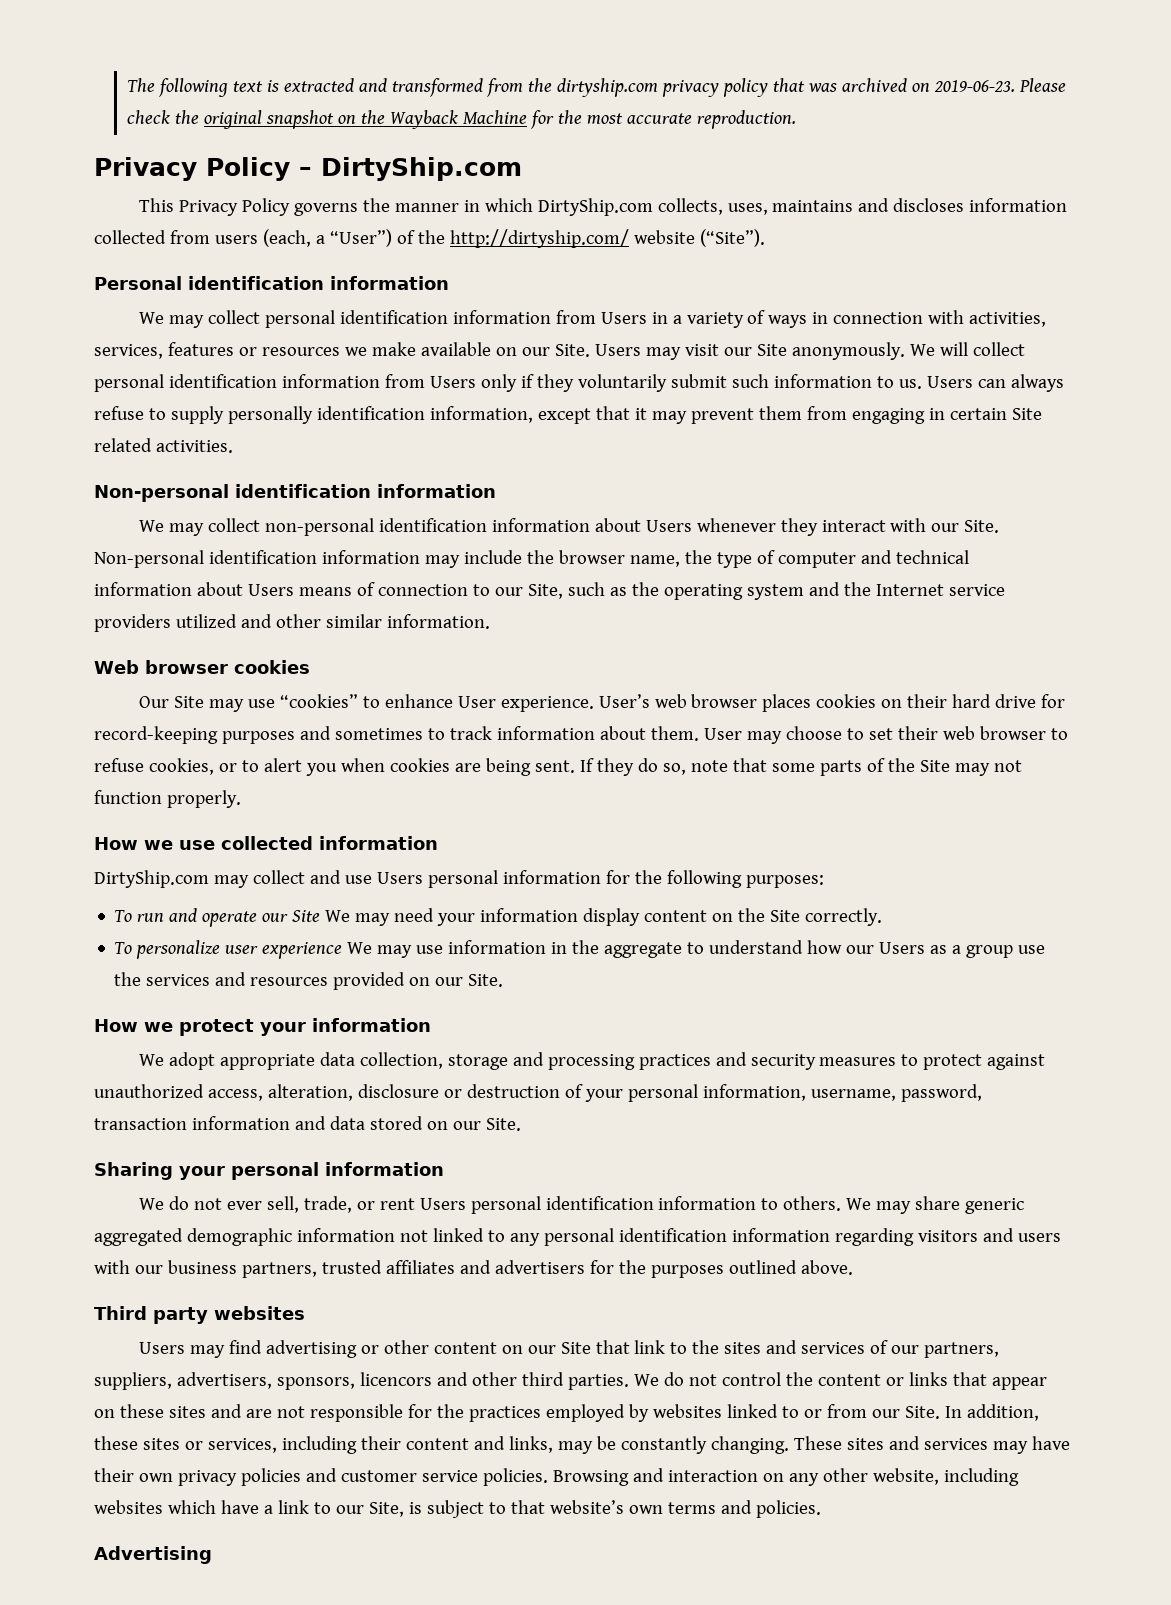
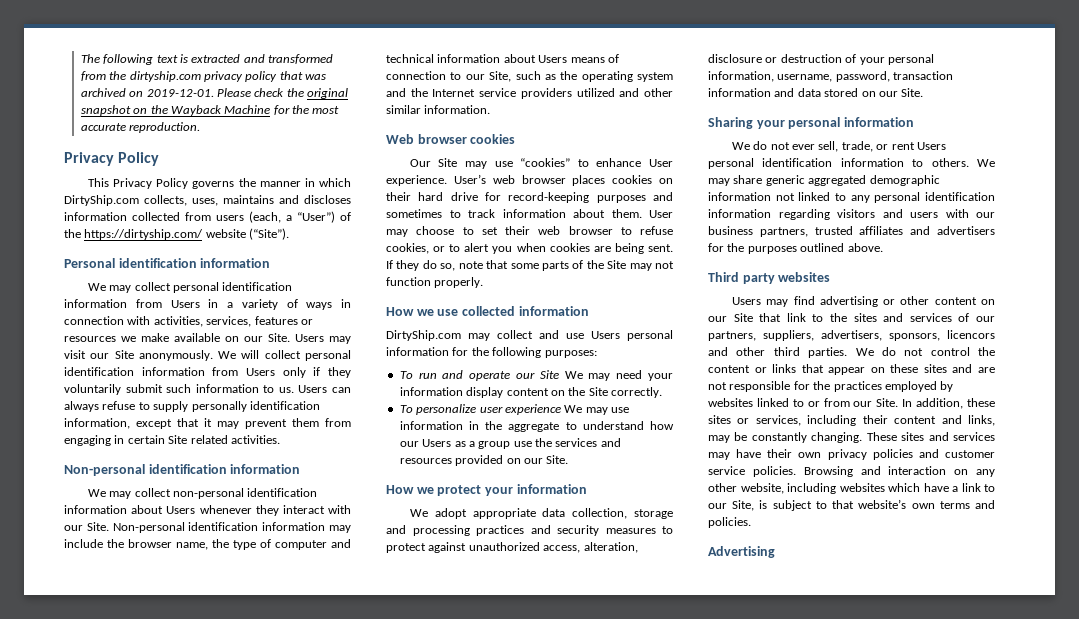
- The following text is extracted and transformed from the dirtyship.com privacy policy that was archived on 2019-06-23.
+ The following text is extracted and transformed from the dirtyship.com privacy policy that was archived on 2019-12-01.
  Please check the original snapshot on the Wayback Machine for the most accurate reproduction.
- Privacy Policy – DirtyShip.com
+ Privacy Policy
- This Privacy Policy governs the manner in which DirtyShip.com collects, uses, maintains and discloses information collected from users (each, a “User”) of the http://dirtyship.com/ website (“Site”).
+ This Privacy Policy governs the manner in which DirtyShip.com collects, uses, maintains and discloses information collected from users (each, a “User”) of the https://dirtyship.com/ website (“Site”).

